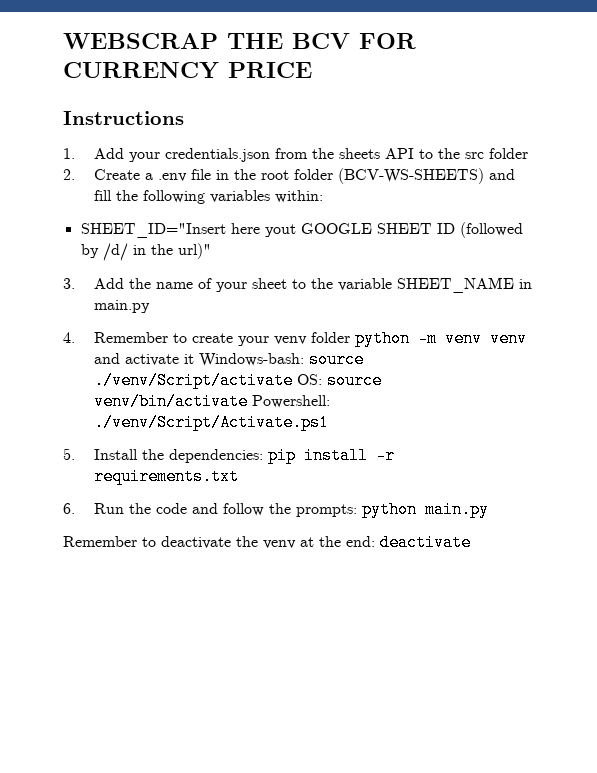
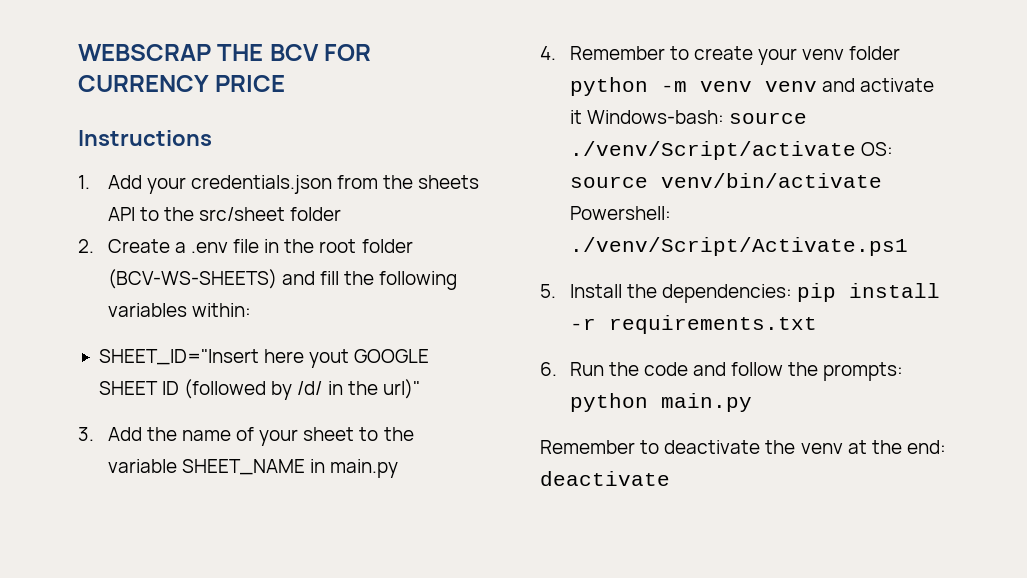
- 1. Add your credentials.json from the sheets API to the src folder
+ 1. Add your credentials.json from the sheets API to the src/sheet folder

